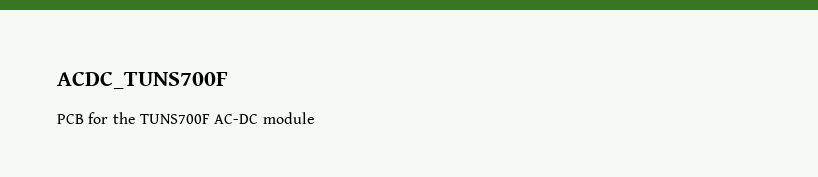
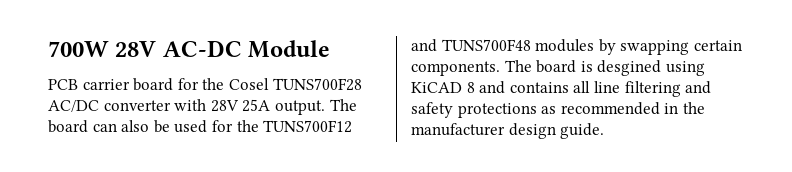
- ACDC_TUNS700F
- PCB for the TUNS700F AC-DC module
+ 700W 28V AC-DC Module
+ PCB carrier board for the Cosel TUNS700F28 AC/DC converter with 28V 25A output. The board can also be used for the TUNS700F12 and TUNS700F48 modules by swapping certain components. The board is desgined using KiCAD 8 and contains all line filtering and safety protections as recommended in the manufacturer design guide.

